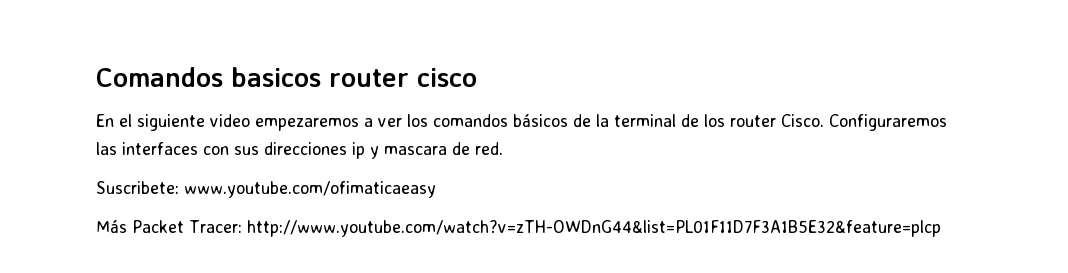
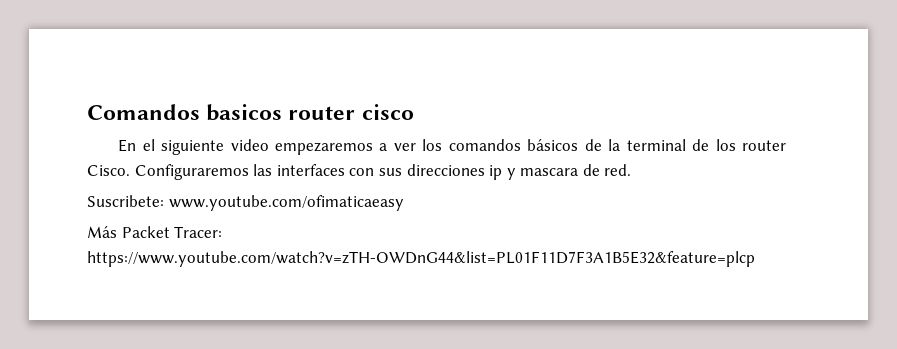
- Más Packet Tracer: http://www.youtube.com/watch?v=zTH-OWDnG44&list=PL01F11D7F3A1B5E32&feature=plcp
+ Más Packet Tracer: https://www.youtube.com/watch?v=zTH-OWDnG44&list=PL01F11D7F3A1B5E32&feature=plcp

